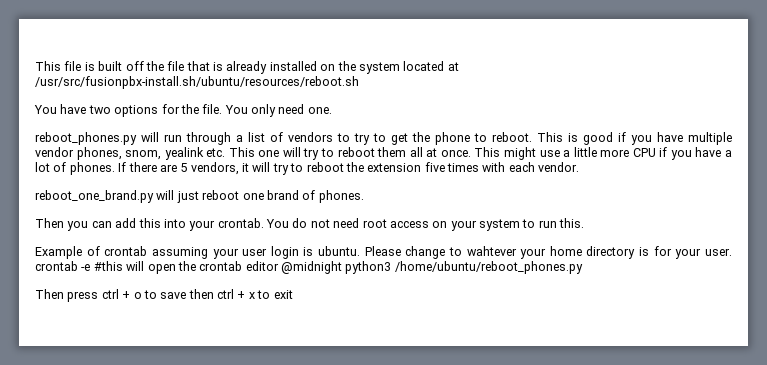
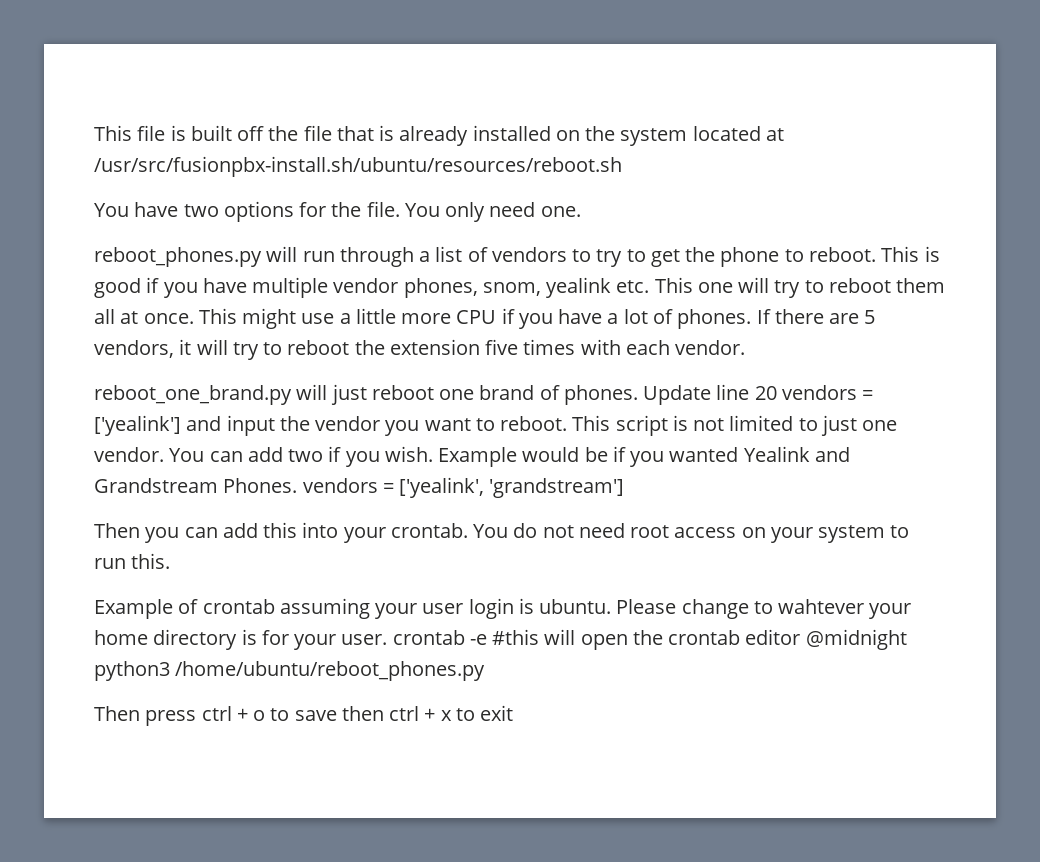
+ Update line 20 vendors = ['yealink'] and input the vendor you want to reboot. This script is not limited to just one vendor. You can add two if you wish. Example would be if you wanted Yealink and Grandstream Phones. vendors = ['yealink', 'grandstream']

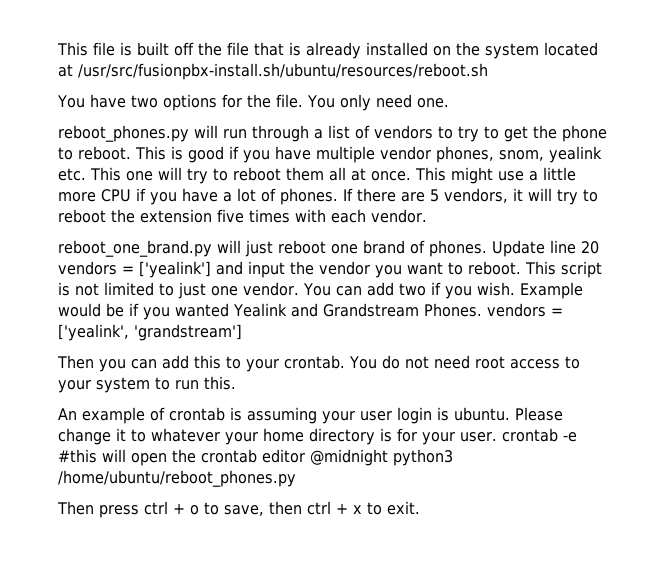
- Then you can add this into your crontab.
+ Then you can add this to your crontab.
- You do not need root access on your system to run this.
+ You do not need root access to your system to run this.
- Example of crontab assuming your user login is ubuntu.
+ An example of crontab is assuming your user login is ubuntu.
- Please change to wahtever your home directory is for your user. crontab -e #this will open the crontab editor @midnight python3 /home/ubuntu/reboot_phones.py
+ Please change it to whatever your home directory is for your user. crontab -e #this will open the crontab editor @midnight python3 /home/ubuntu/reboot_phones.py
- Then press ctrl + o to save then ctrl + x to exit
+ Then press ctrl + o to save, then ctrl + x to exit.

